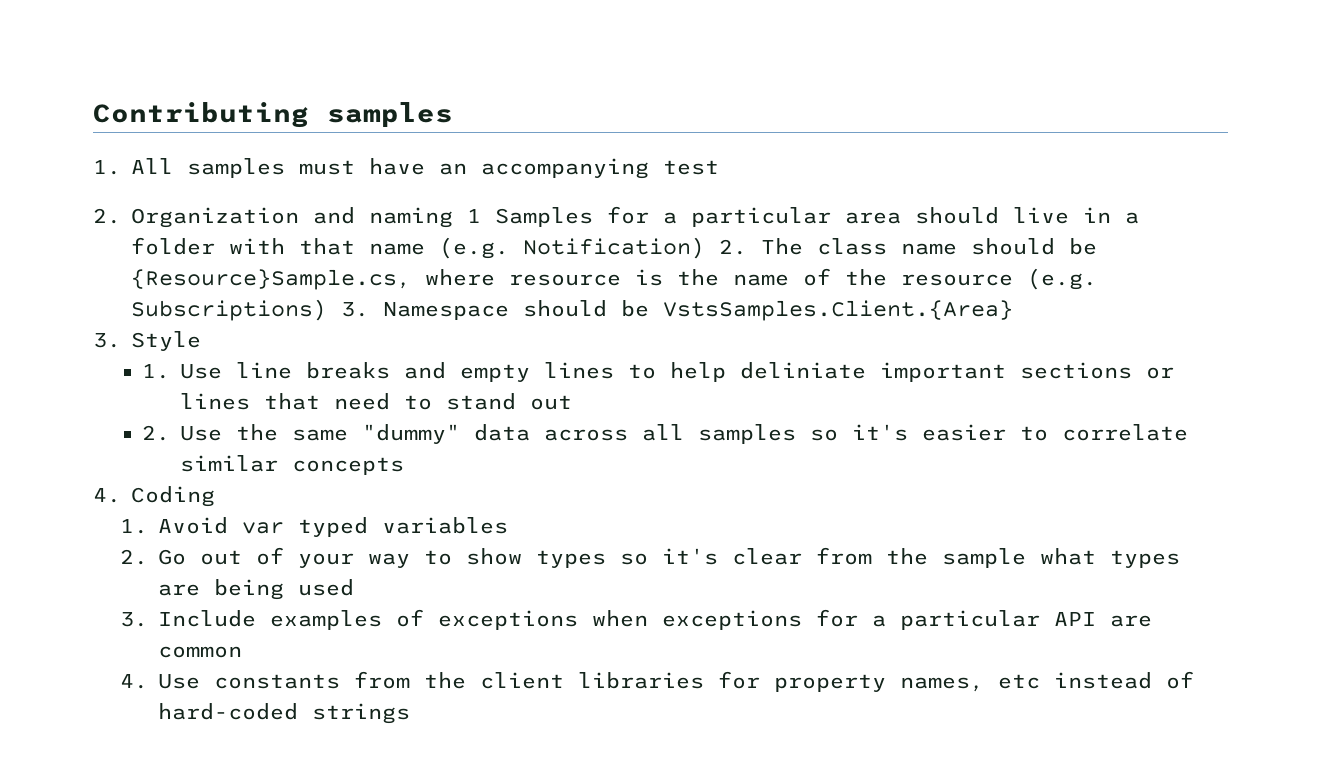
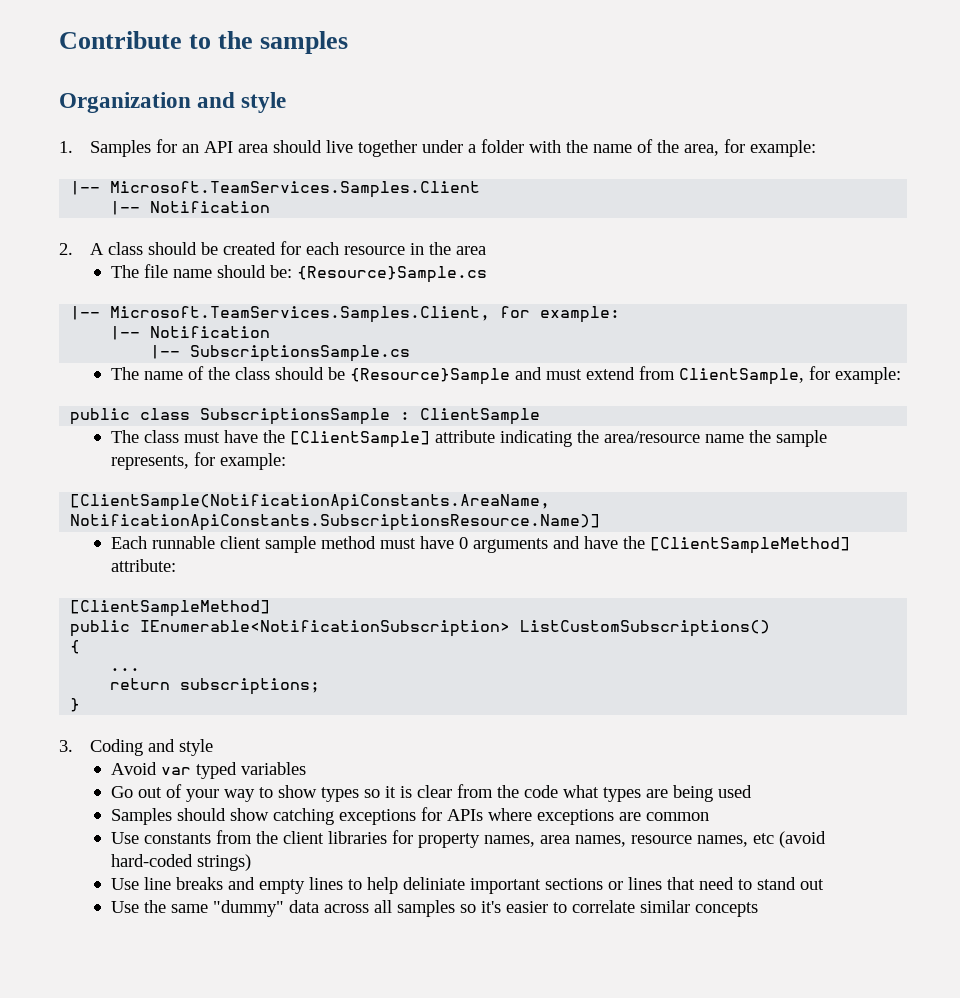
- Contributing samples
- 1. All samples must have an accompanying test
- 2. Organization and naming 1 Samples for a particular area should live in a folder with that name (e.g. Notification) 2. The class name should be {Resource}Sample.cs, where resource is the name of the resource (e.g. Subscriptions) 3. Namespace should be VstsSamples.Client.{Area}
- 3. Style
- 1. Use line breaks and empty lines to help deliniate important sections or lines that need to stand out
+ Contribute to the samples
+ Organization and style
+ 1. Samples for an API area should live together under a folder with the name of the area, for example:
+ |-- Microsoft.TeamServices.Samples.Client
+ |-- Notification
+ 2. A class should be created for each resource in the area
+ The file name should be: {Resource}Sample.cs
+ |-- Microsoft.TeamServices.Samples.Client, for example:
+ |-- Notification
+ |-- SubscriptionsSample.cs
+ The name of the class should be {Resource}Sample and must extend from ClientSample, for example:
+ public class SubscriptionsSample : ClientSample
+ The class must have the [ClientSample] attribute indicating the area/resource name the sample represents, for example:
+ [ClientSample(NotificationApiConstants.AreaName, NotificationApiConstants.SubscriptionsResource.Name)]
+ Each runnable client sample method must have 0 arguments and have the [ClientSampleMethod] attribute:
+ [ClientSampleMethod]
+ public IEnumerable<NotificationSubscription> ListCustomSubscriptions()
+ {
+ ...
+ return subscriptions;
+ }
+ 3. Coding and style
+ Avoid var typed variables
+ Go out of your way to show types so it is clear from the code what types are being used
+ Samples should show catching exceptions for APIs where exceptions are common
+ Use constants from the client libraries for property names, area names, resource names, etc (avoid hard-coded strings)
+ Use line breaks and empty lines to help deliniate important sections or lines that need to stand out
- 2. Use the same "dummy" data across all samples so it's easier to correlate similar concepts
+ Use the same "dummy" data across all samples so it's easier to correlate similar concepts
- 4. Coding
- 1. Avoid var typed variables
- 2. Go out of your way to show types so it's clear from the sample what types are being used
- 3. Include examples of exceptions when exceptions for a particular API are common
- 4. Use constants from the client libraries for property names, etc instead of hard-coded strings

